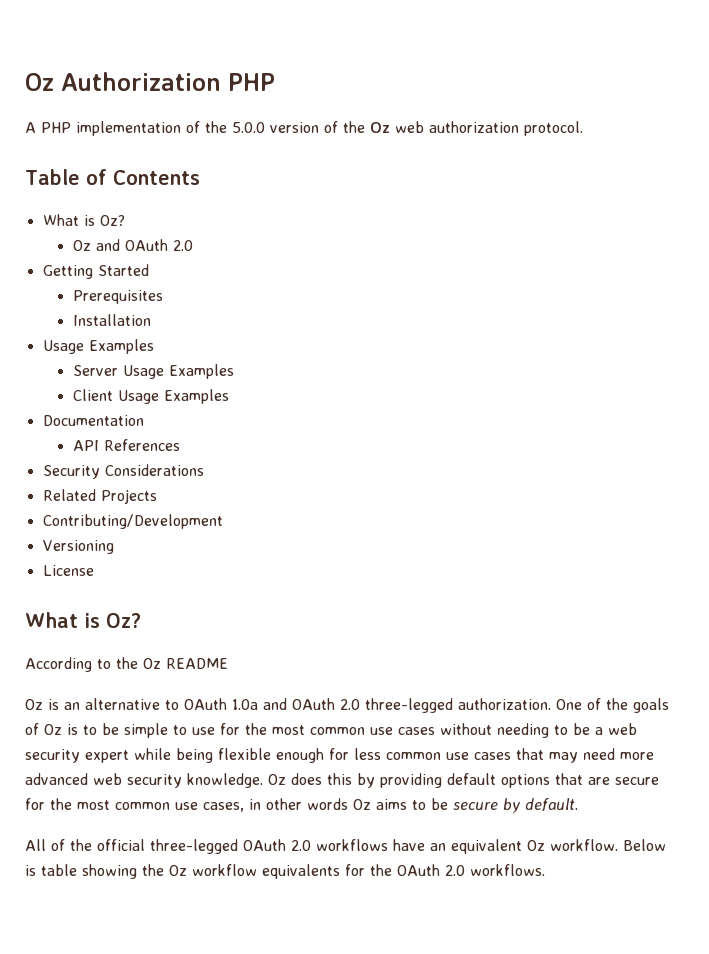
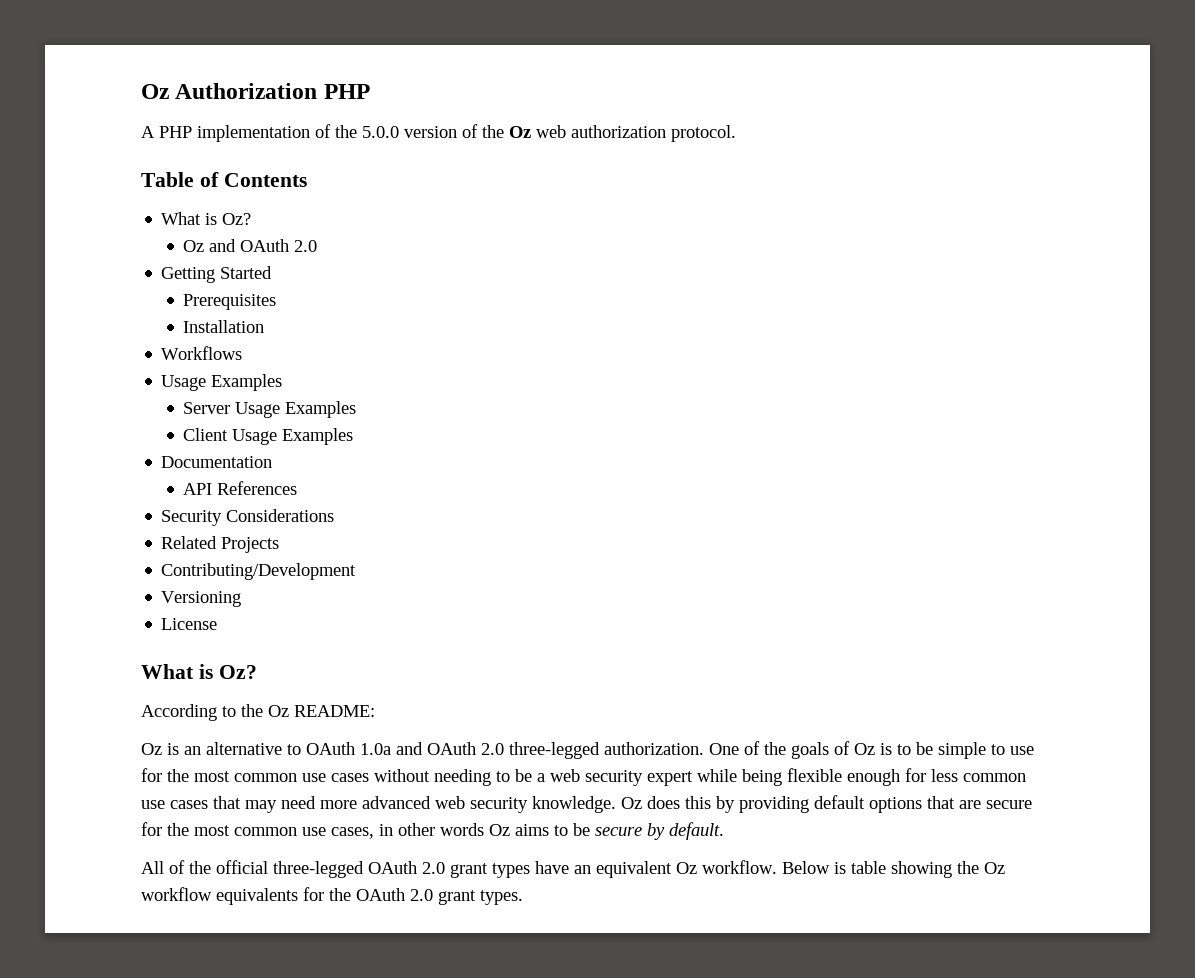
+ Workflows
- According to the Oz README
+ According to the Oz README:
- All of the official three-legged OAuth 2.0 workflows have an equivalent Oz workflow.
+ All of the official three-legged OAuth 2.0 grant types have an equivalent Oz workflow.
- Below is table showing the Oz workflow equivalents for the OAuth 2.0 workflows.
+ Below is table showing the Oz workflow equivalents for the OAuth 2.0 grant types.

